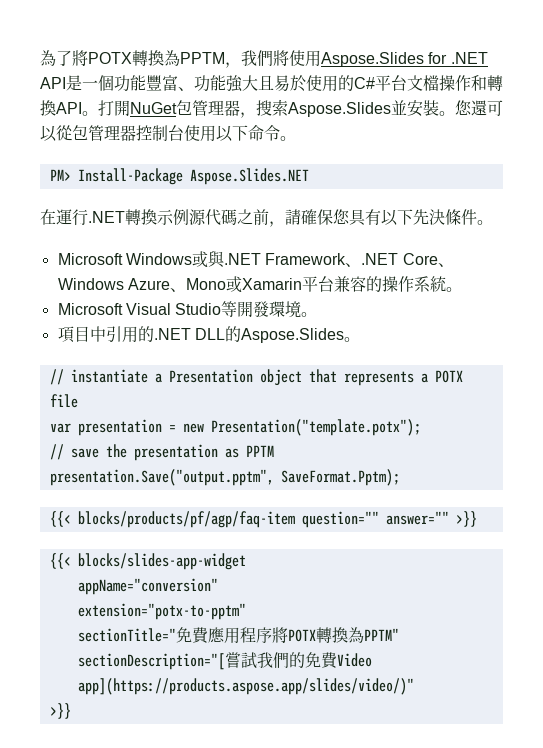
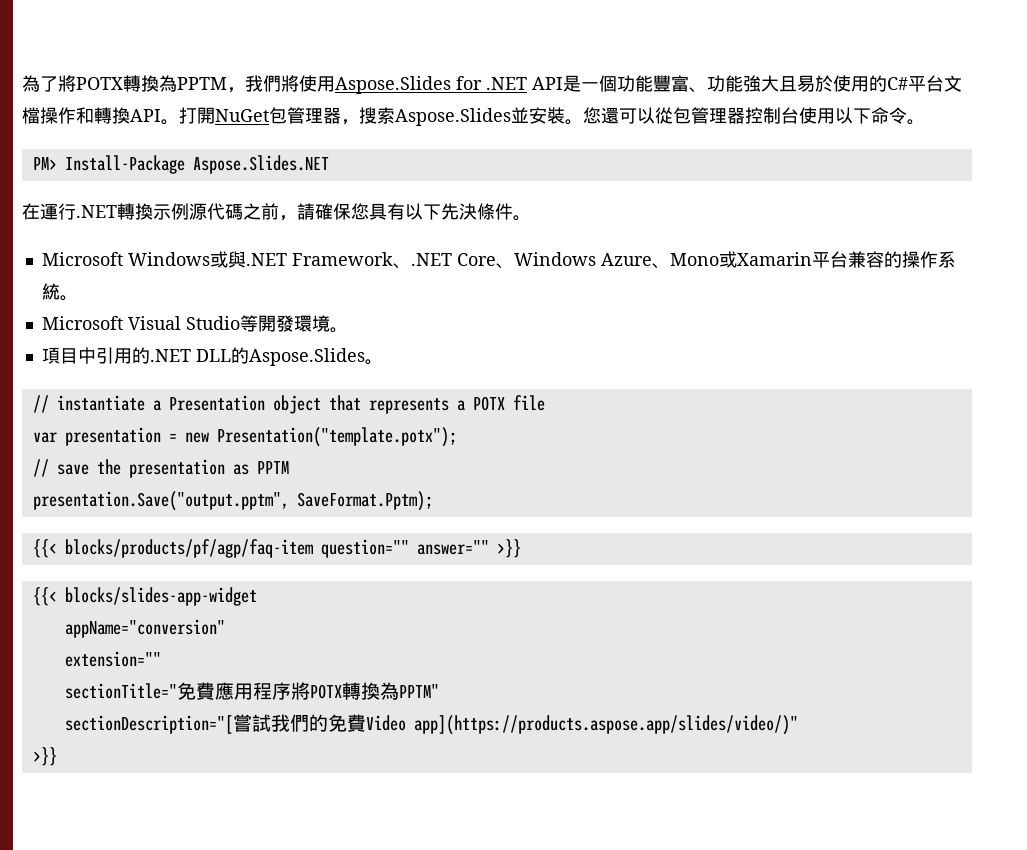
- extension="potx-to-pptm"
+ extension=""

